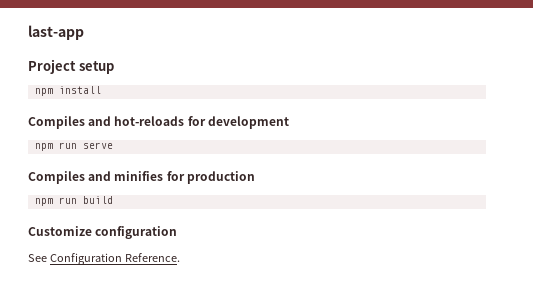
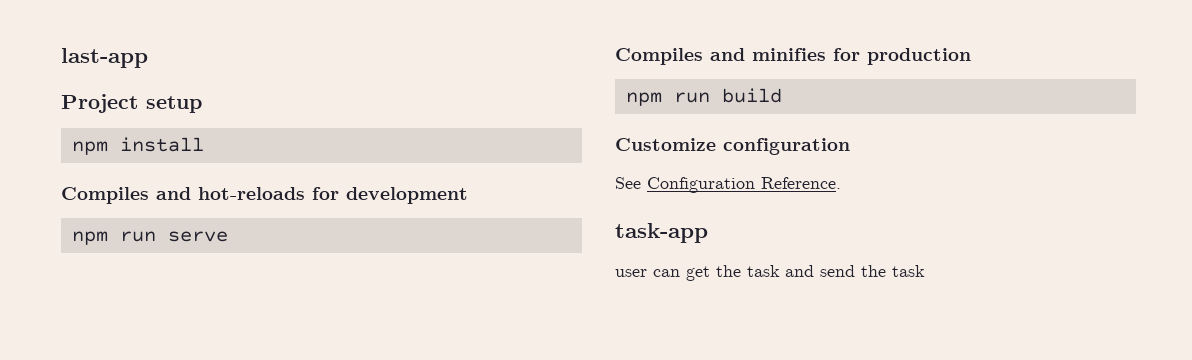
+ task-app
+ user can get the task and send the task

